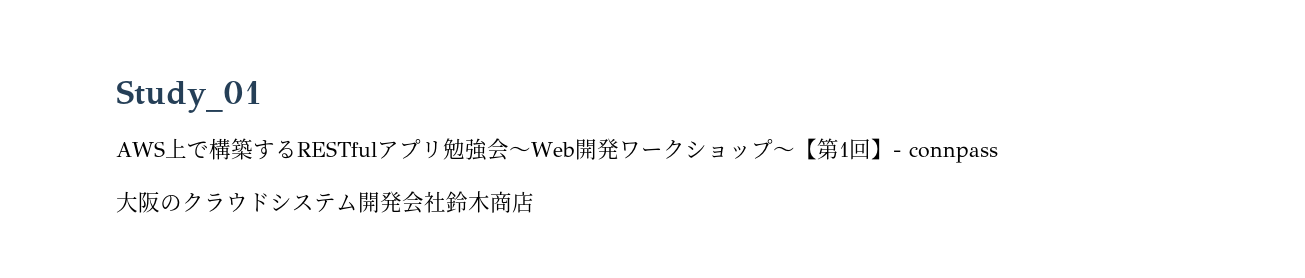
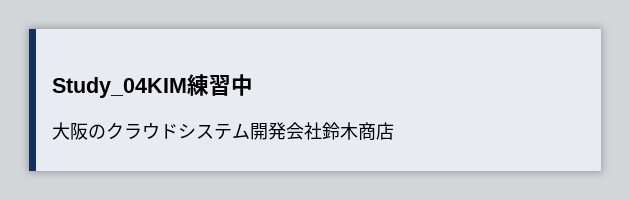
- Study_01
- AWS上で構築するRESTfulアプリ勉強会～Web開発ワークショップ～【第1回】- connpass
+ Study_04KIM練習中

